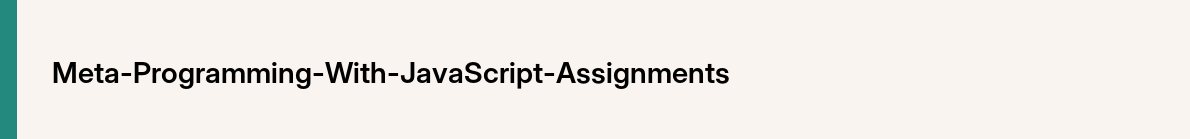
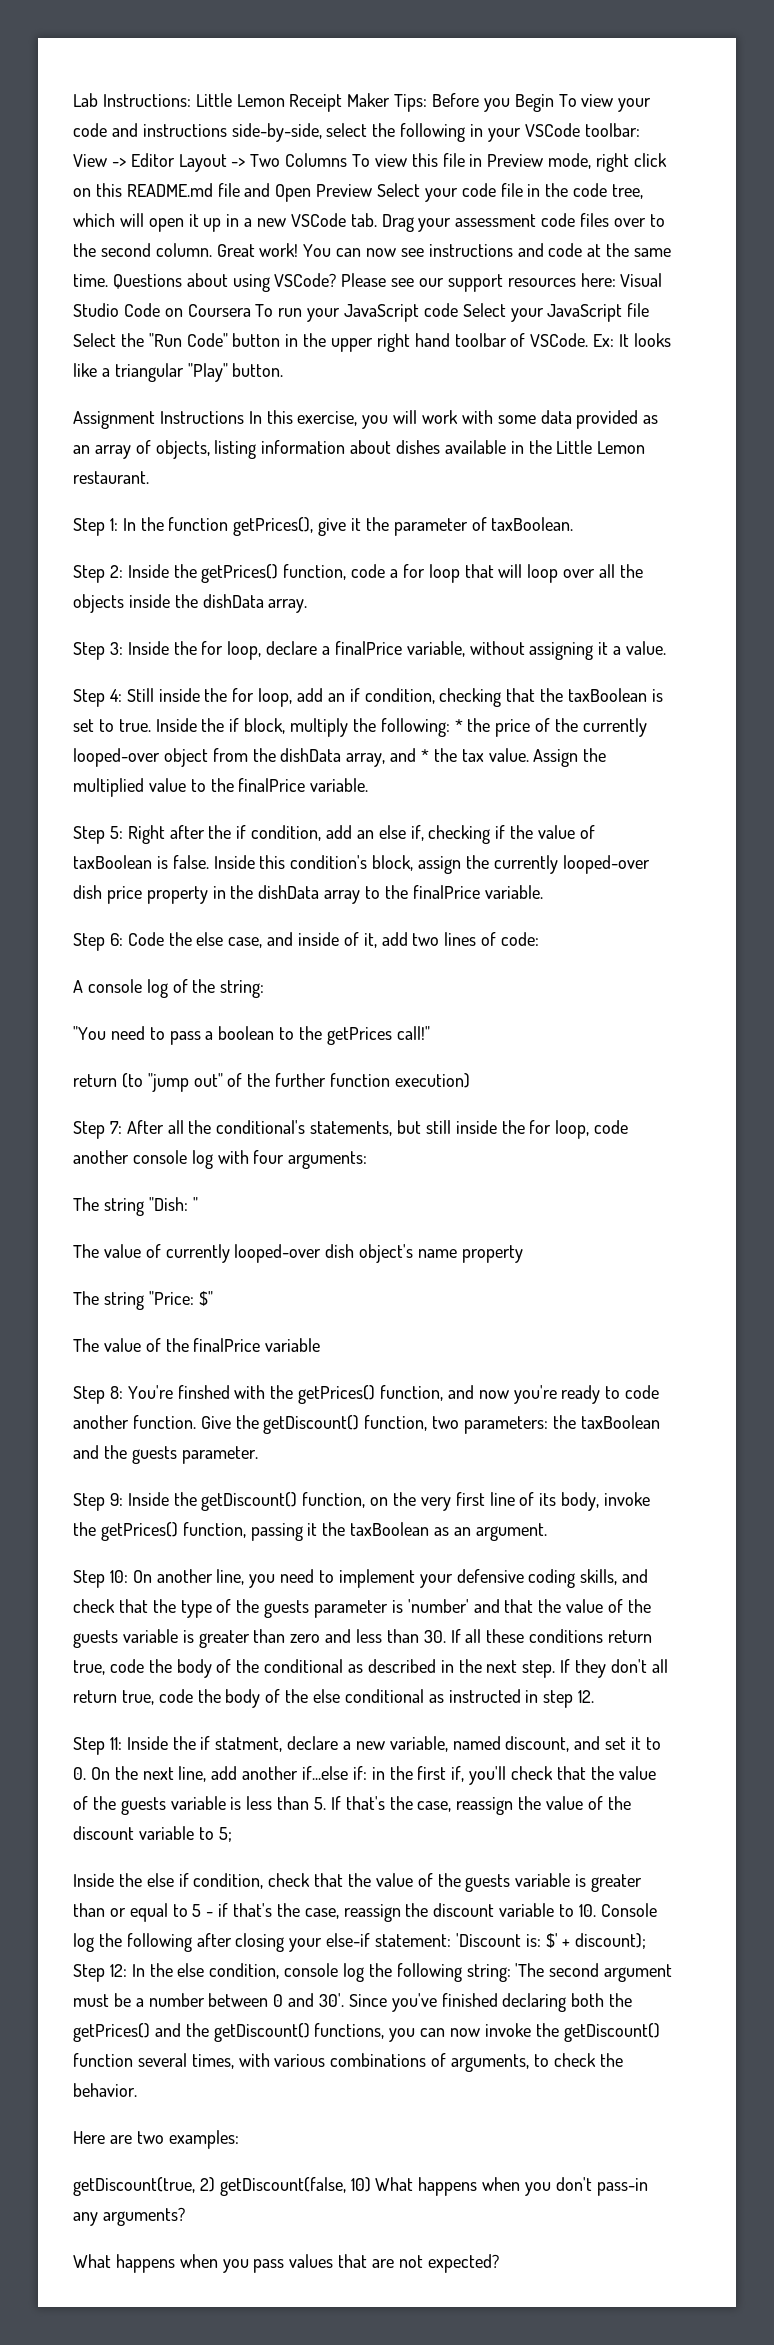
- Meta-Programming-With-JavaScript-Assignments
+ Lab Instructions: Little Lemon Receipt Maker Tips: Before you Begin To view your code and instructions side-by-side, select the following in your VSCode toolbar: View -> Editor Layout -> Two Columns To view this file in Preview mode, right click on this README.md file and Open Preview Select your code file in the code tree, which will open it up in a new VSCode tab. Drag your assessment code files over to the second column. Great work! You can now see instructions and code at the same time. Questions about using VSCode? Please see our support resources here: Visual Studio Code on Coursera To run your JavaScript code Select your JavaScript file Select the "Run Code" button in the upper right hand toolbar of VSCode. Ex: It looks like a triangular "Play" button.
+ Assignment Instructions In this exercise, you will work with some data provided as an array of objects, listing information about dishes available in the Little Lemon restaurant.
+ Step 1: In the function getPrices(), give it the parameter of taxBoolean.
+ Step 2: Inside the getPrices() function, code a for loop that will loop over all the objects inside the dishData array.
+ Step 3: Inside the for loop, declare a finalPrice variable, without assigning it a value.
+ Step 4: Still inside the for loop, add an if condition, checking that the taxBoolean is set to true. Inside the if block, multiply the following: * the price of the currently looped-over object from the dishData array, and * the tax value. Assign the multiplied value to the finalPrice variable.
+ Step 5: Right after the if condition, add an else if, checking if the value of taxBoolean is false. Inside this condition's block, assign the currently looped-over dish price property in the dishData array to the finalPrice variable.
+ Step 6: Code the else case, and inside of it, add two lines of code:
+ A console log of the string:
+ "You need to pass a boolean to the getPrices call!"
+ return (to "jump out" of the further function execution)
+ Step 7: After all the conditional's statements, but still inside the for loop, code another console log with four arguments:
+ The string "Dish: "
+ The value of currently looped-over dish object's name property
+ The string "Price: $"
+ The value of the finalPrice variable
+ Step 8: You're finshed with the getPrices() function, and now you're ready to code another function. Give the getDiscount() function, two parameters: the taxBoolean and the guests parameter.
+ Step 9: Inside the getDiscount() function, on the very first line of its body, invoke the getPrices() function, passing it the taxBoolean as an argument.
+ Step 10: On another line, you need to implement your defensive coding skills, and check that the type of the guests parameter is 'number' and that the value of the guests variable is greater than zero and less than 30. If all these conditions return true, code the body of the conditional as described in the next step. If they don't all return true, code the body of the else conditional as instructed in step 12.
+ Step 11: Inside the if statment, declare a new variable, named discount, and set it to 0. On the next line, add another if...else if: in the first if, you'll check that the value of the guests variable is less than 5. If that's the case, reassign the value of the discount variable to 5;
+ Inside the else if condition, check that the value of the guests variable is greater than or equal to 5 - if that's the case, reassign the discount variable to 10. Console log the following after closing your else-if statement: 'Discount is: $' + discount); Step 12: In the else condition, console log the following string: 'The second argument must be a number between 0 and 30'. Since you've finished declaring both the getPrices() and the getDiscount() functions, you can now invoke the getDiscount() function several times, with various combinations of arguments, to check the behavior.
+ Here are two examples:
+ getDiscount(true, 2) getDiscount(false, 10) What happens when you don't pass-in any arguments?
+ What happens when you pass values that are not expected?

